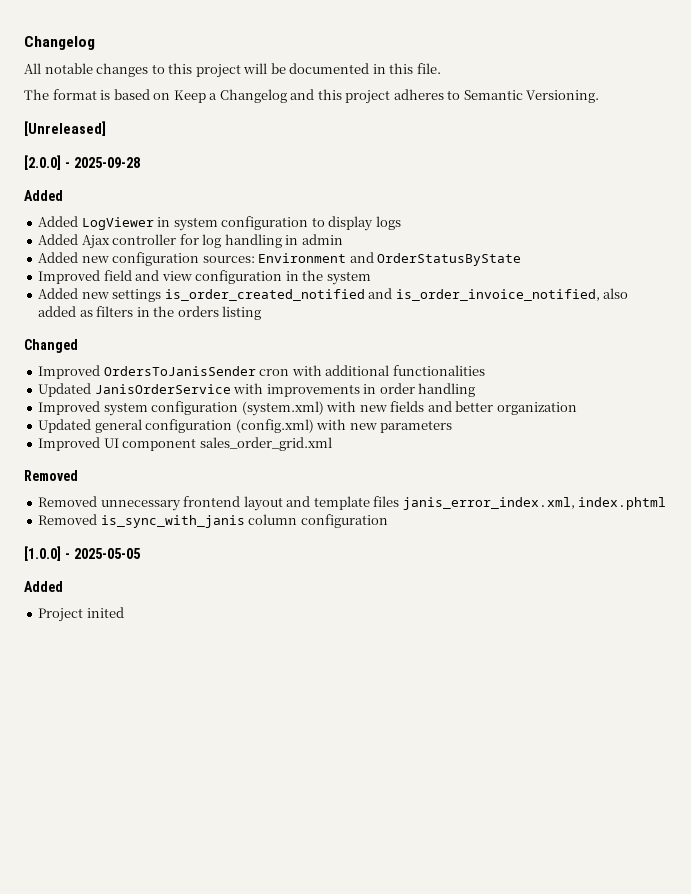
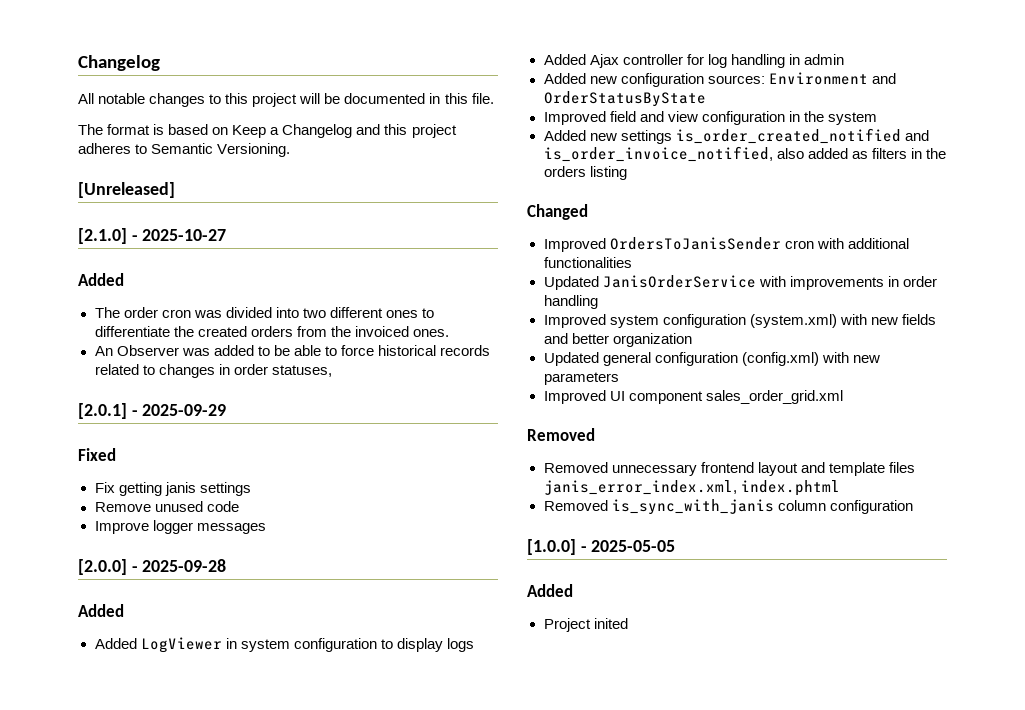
+ [2.1.0] - 2025-10-27
+ Added
+ The order cron was divided into two different ones to differentiate the created orders from the invoiced ones.
+ An Observer was added to be able to force historical records related to changes in order statuses,
+ [2.0.1] - 2025-09-29
+ Fixed
+ Fix getting janis settings
+ Remove unused code
+ Improve logger messages

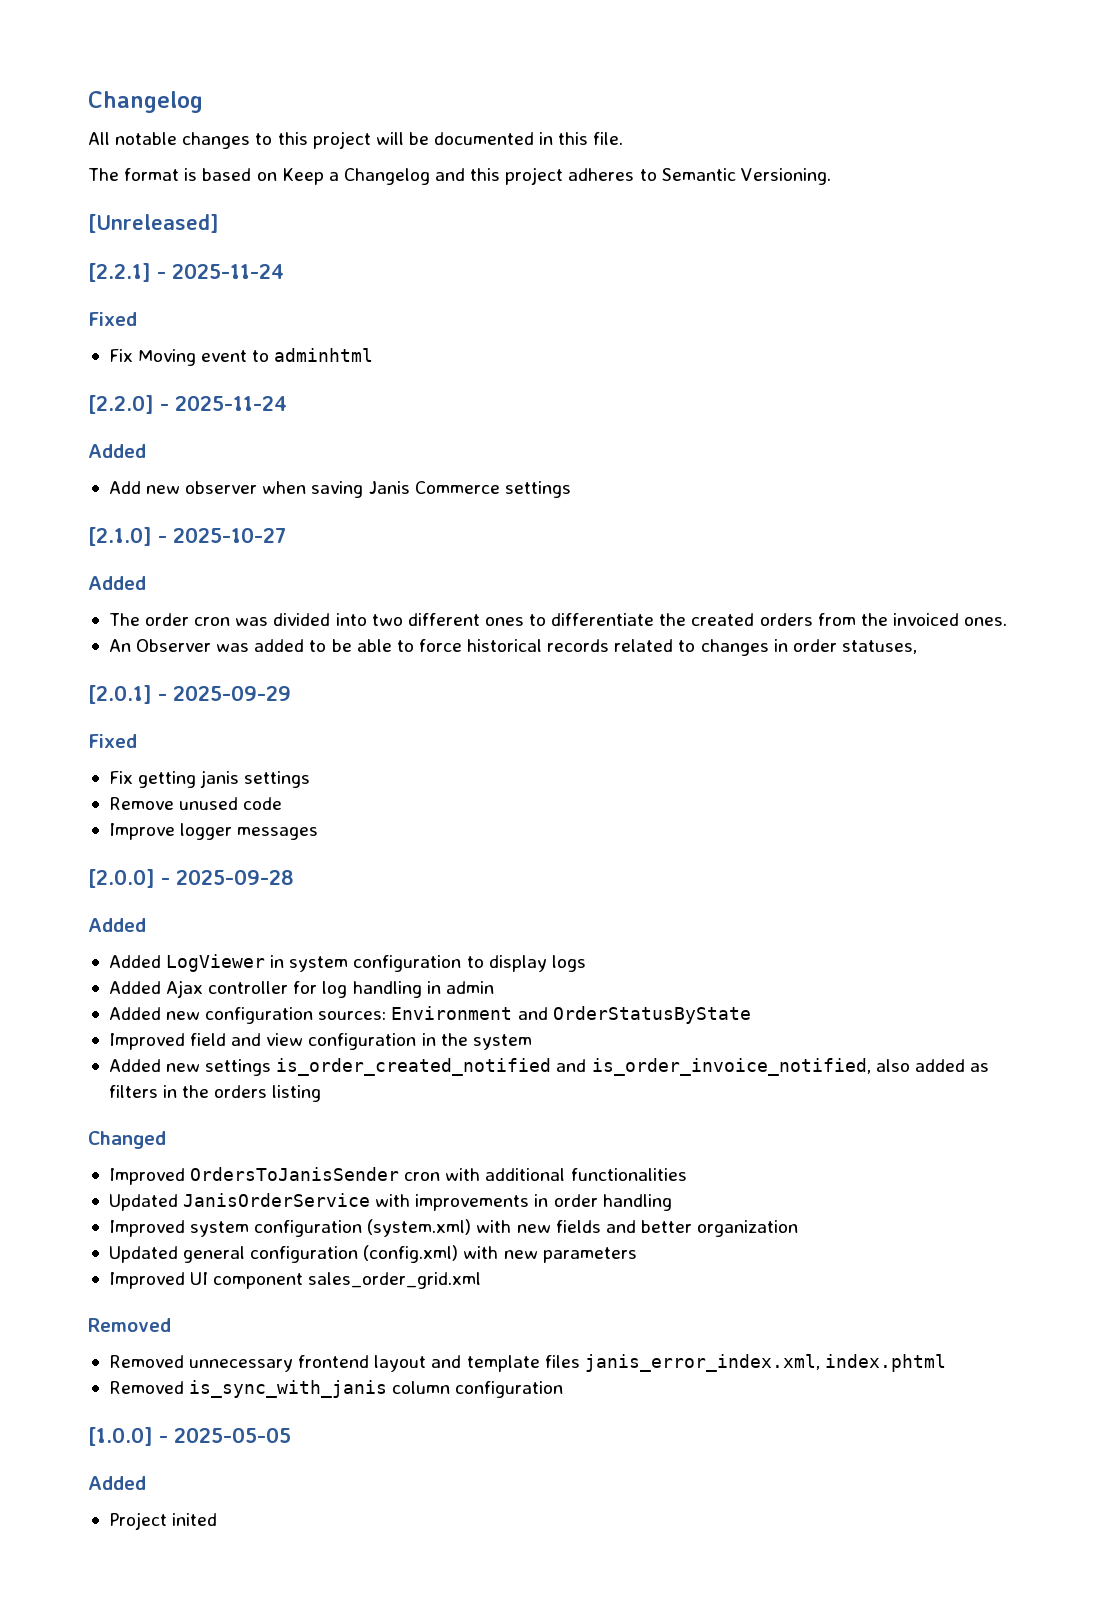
+ [2.2.1] - 2025-11-24
+ Fixed
+ Fix Moving event to adminhtml
+ [2.2.0] - 2025-11-24
+ Added
+ Add new observer when saving Janis Commerce settings

